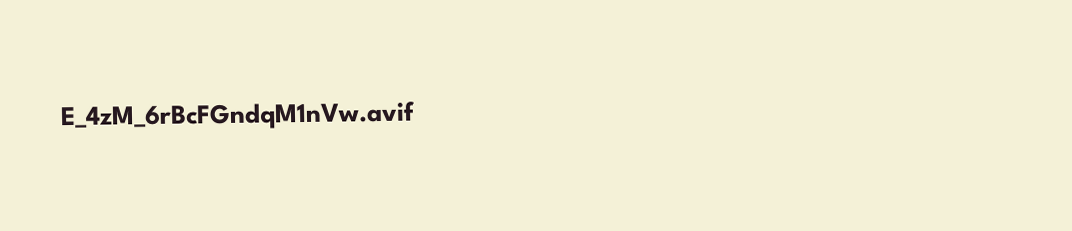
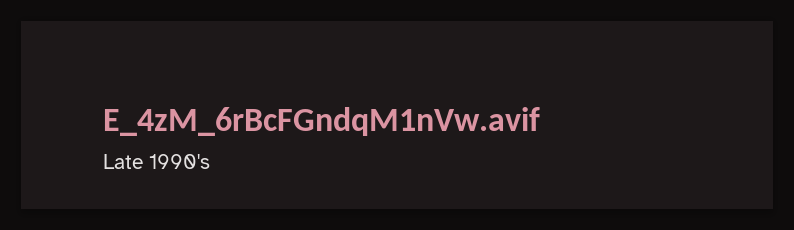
+ Late 1990's

